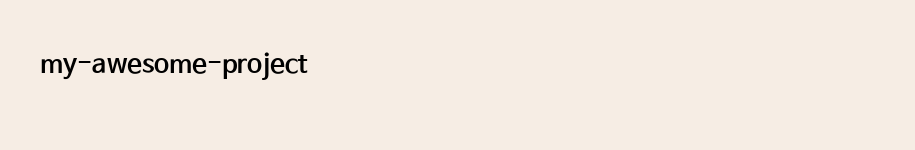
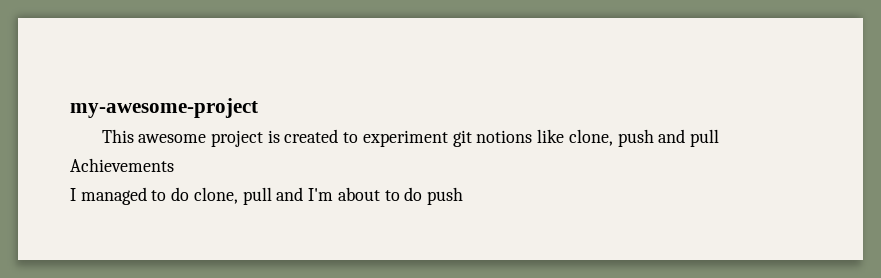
+ This awesome project is created to experiment git notions like clone, push and pull
+ Achievements
+ I managed to do clone, pull and I'm about to do push

